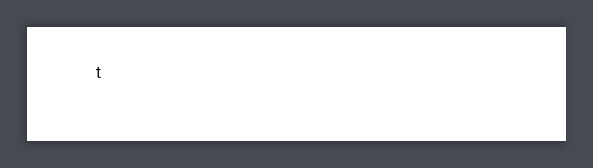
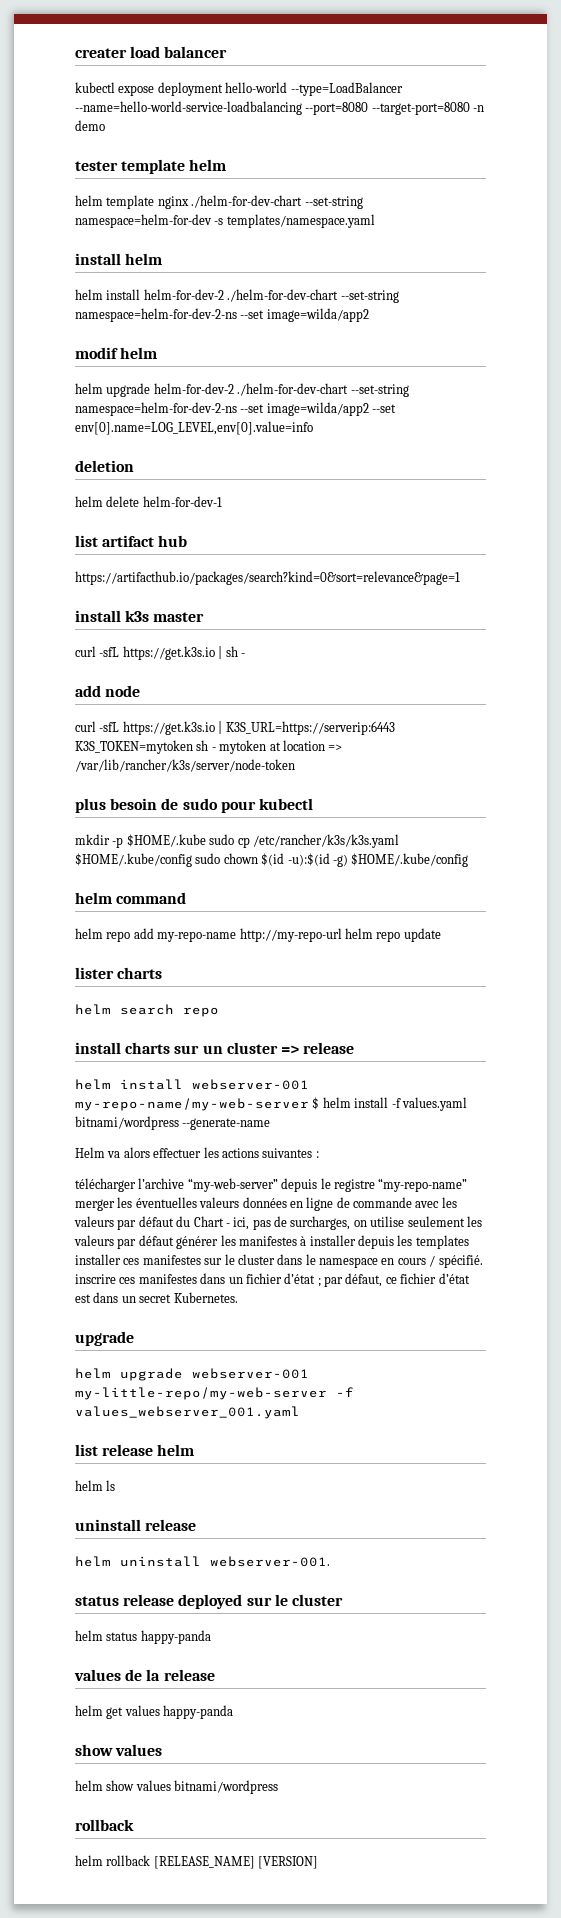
- t
+ creater load balancer
+ kubectl expose deployment hello-world --type=LoadBalancer --name=hello-world-service-loadbalancing --port=8080 --target-port=8080 -n demo
+ tester template helm
+ helm template nginx ./helm-for-dev-chart --set-string namespace=helm-for-dev -s templates/namespace.yaml
+ install helm
+ helm install helm-for-dev-2 ./helm-for-dev-chart --set-string namespace=helm-for-dev-2-ns --set image=wilda/app2
+ modif helm
+ helm upgrade helm-for-dev-2 ./helm-for-dev-chart --set-string namespace=helm-for-dev-2-ns --set image=wilda/app2 --set env[0].name=LOG_LEVEL,env[0].value=info
+ deletion
+ helm delete helm-for-dev-1
+ list artifact hub
+ https://artifacthub.io/packages/search?kind=0&sort=relevance&page=1
+ install k3s master
+ curl -sfL https://get.k3s.io | sh -
+ add node
+ curl -sfL https://get.k3s.io | K3S_URL=https://serverip:6443 K3S_TOKEN=mytoken sh - mytoken at location => /var/lib/rancher/k3s/server/node-token
+ plus besoin de sudo pour kubectl
+ mkdir -p $HOME/.kube sudo cp /etc/rancher/k3s/k3s.yaml $HOME/.kube/config sudo chown $(id -u):$(id -g) $HOME/.kube/config
+ helm command
+ helm repo add my-repo-name http://my-repo-url helm repo update
+ lister charts
+ helm search repo
+ install charts sur un cluster => release
+ helm install webserver-001 my-repo-name/my-web-server $ helm install -f values.yaml bitnami/wordpress --generate-name
+ Helm va alors effectuer les actions suivantes :
+ télécharger l’archive “my-web-server” depuis le registre “my-repo-name” merger les éventuelles valeurs données en ligne de commande avec les valeurs par défaut du Chart - ici, pas de surcharges, on utilise seulement les valeurs par défaut générer les manifestes à installer depuis les templates installer ces manifestes sur le cluster dans le namespace en cours / spécifié. inscrire ces manifestes dans un fichier d’état ; par défaut, ce fichier d’état est dans un secret Kubernetes.
+ upgrade
+ helm upgrade webserver-001 my-little-repo/my-web-server -f values_webserver_001.yaml
+ list release helm
+ helm ls
+ uninstall release
+ helm uninstall webserver-001.
+ status release deployed sur le cluster
+ helm status happy-panda
+ values de la release
+ helm get values happy-panda
+ show values
+ helm show values bitnami/wordpress
+ rollback
+ helm rollback [RELEASE_NAME] [VERSION]

